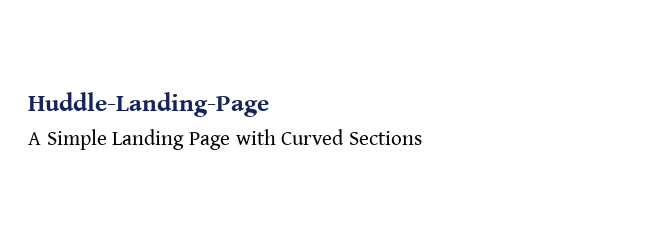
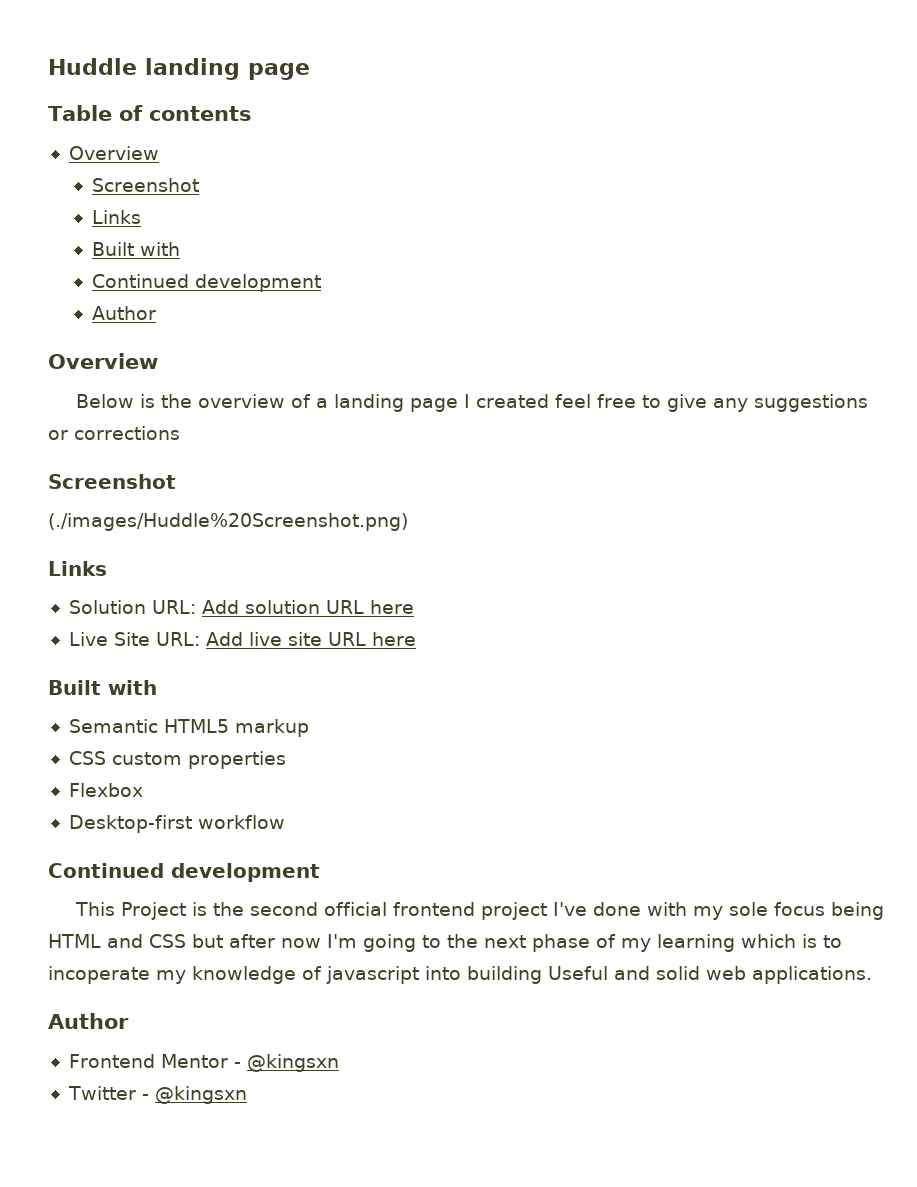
- Huddle-Landing-Page
- A Simple Landing Page with Curved Sections
+ Huddle landing page
+ Table of contents
+ Overview
+ Screenshot
+ Links
+ Built with
+ Continued development
+ Author
+ Overview
+ Below is the overview of a landing page I created feel free to give any suggestions or corrections
+ Screenshot
+ (./images/Huddle%20Screenshot.png)
+ Links
+ Solution URL: Add solution URL here
+ Live Site URL: Add live site URL here
+ Built with
+ Semantic HTML5 markup
+ CSS custom properties
+ Flexbox
+ Desktop-first workflow
+ Continued development
+ This Project is the second official frontend project I've done with my sole focus being HTML and CSS but after now I'm going to the next phase of my learning which is to incoperate my knowledge of javascript into building Useful and solid web applications.
+ Author
+ Frontend Mentor - @kingsxn
+ Twitter - @kingsxn

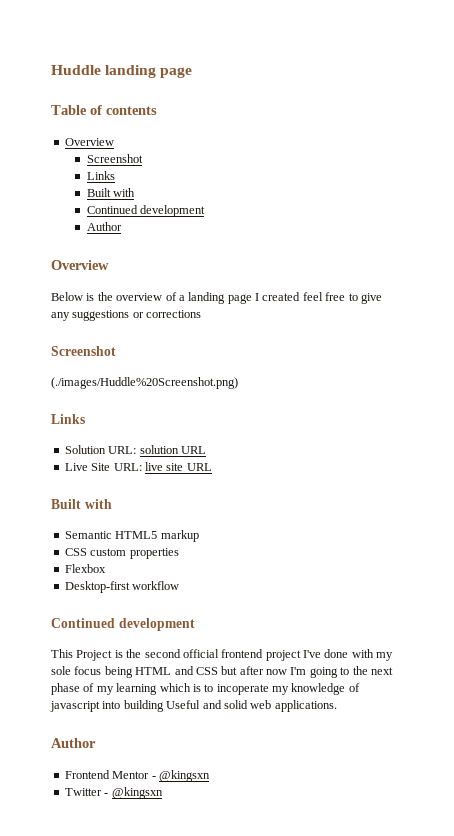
- Solution URL: Add solution URL here
+ Solution URL: solution URL
- Live Site URL: Add live site URL here
+ Live Site URL: live site URL

